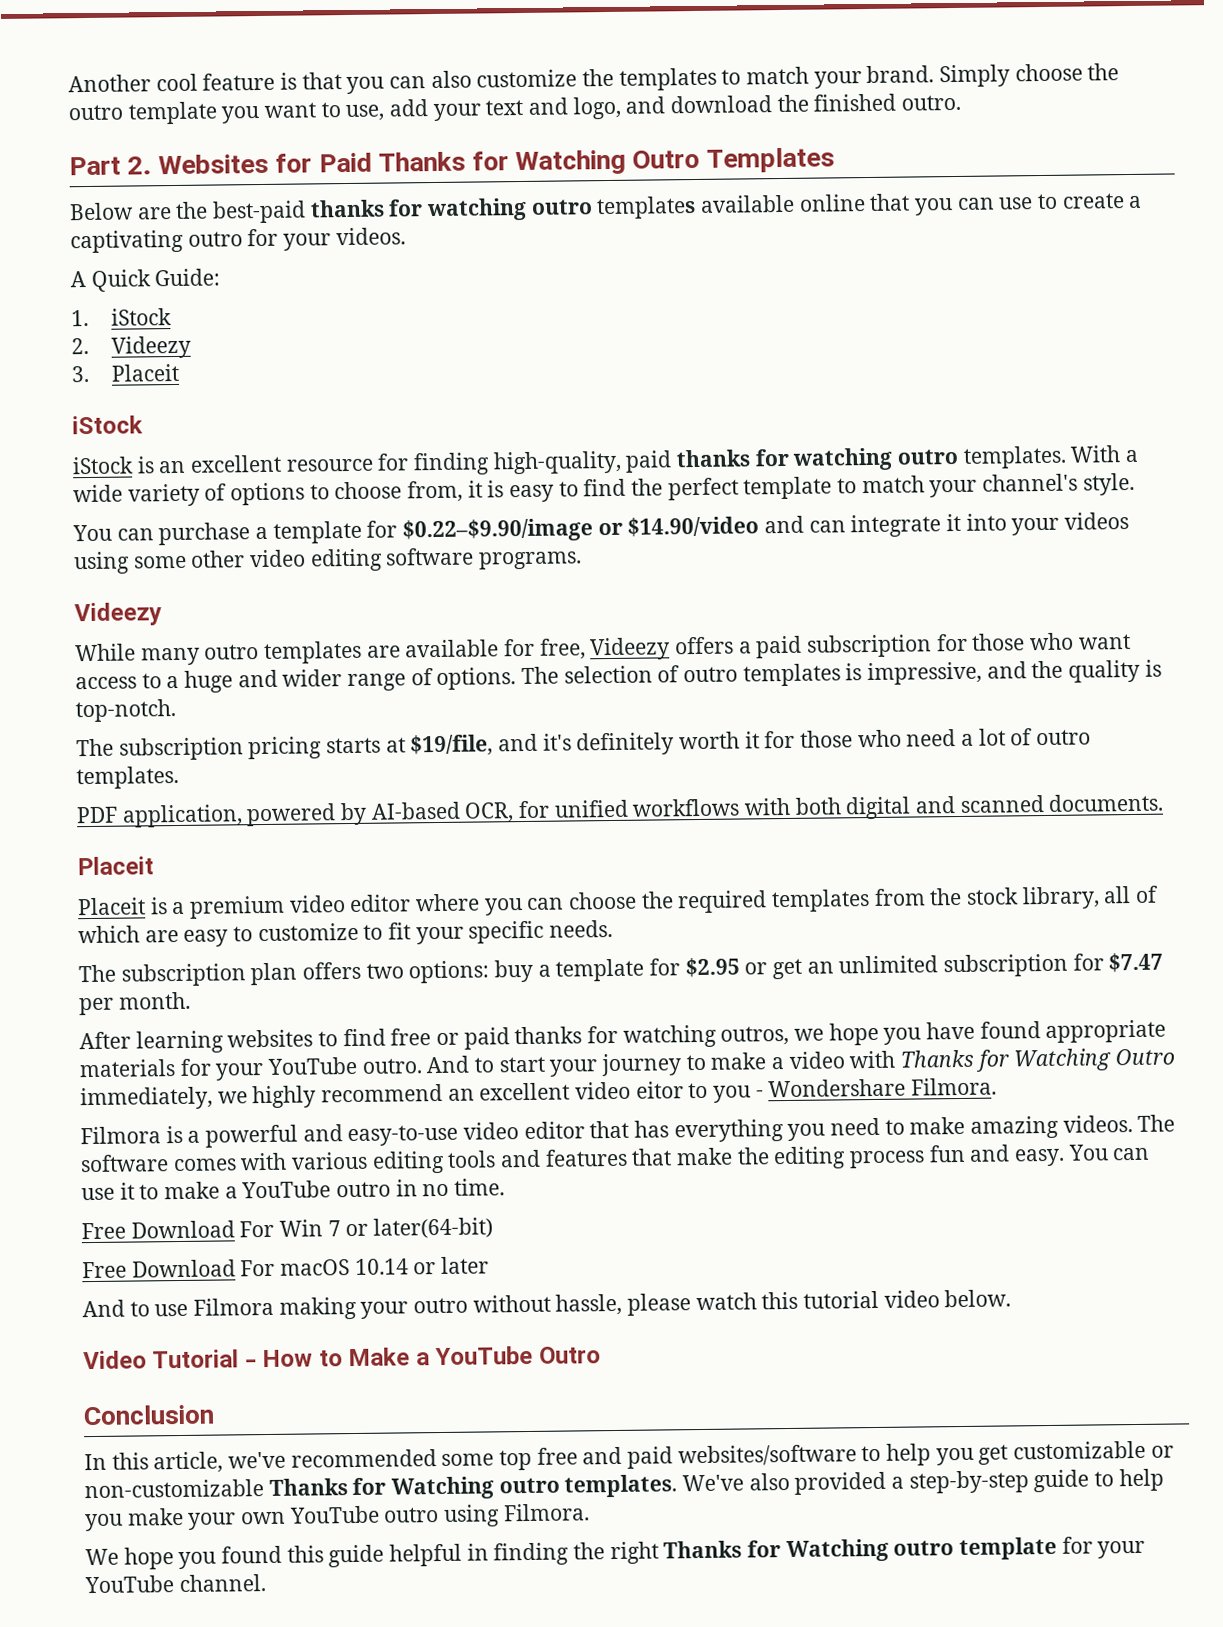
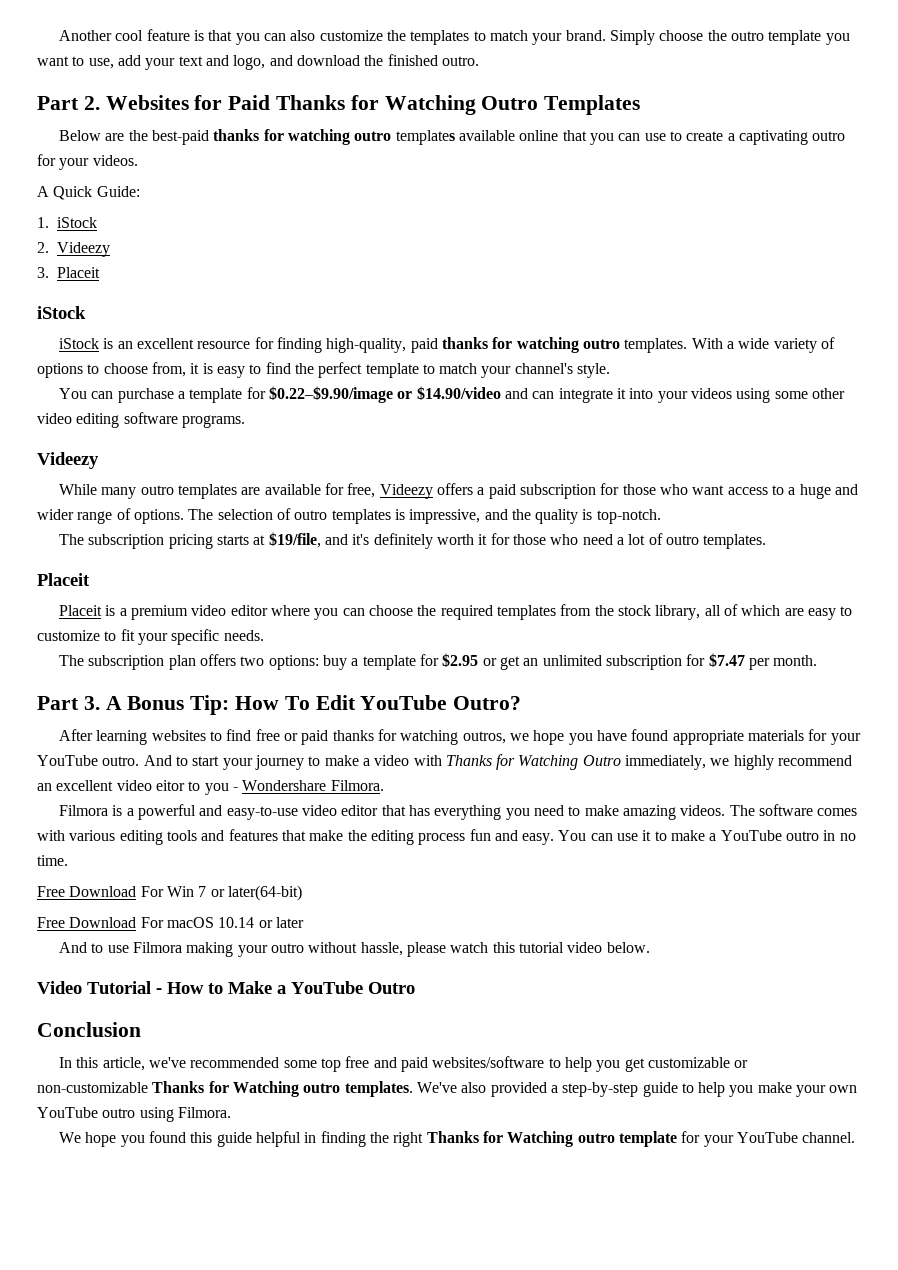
- PDF application, powered by AI-based OCR, for unified workflows with both digital and scanned documents.
+ Part 3. A Bonus Tip: How To Edit YouTube Outro?

